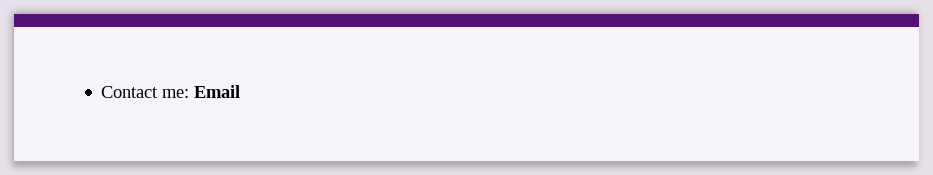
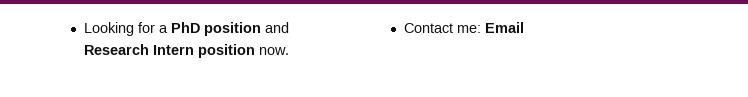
+ Looking for a PhD position and Research Intern position now.

